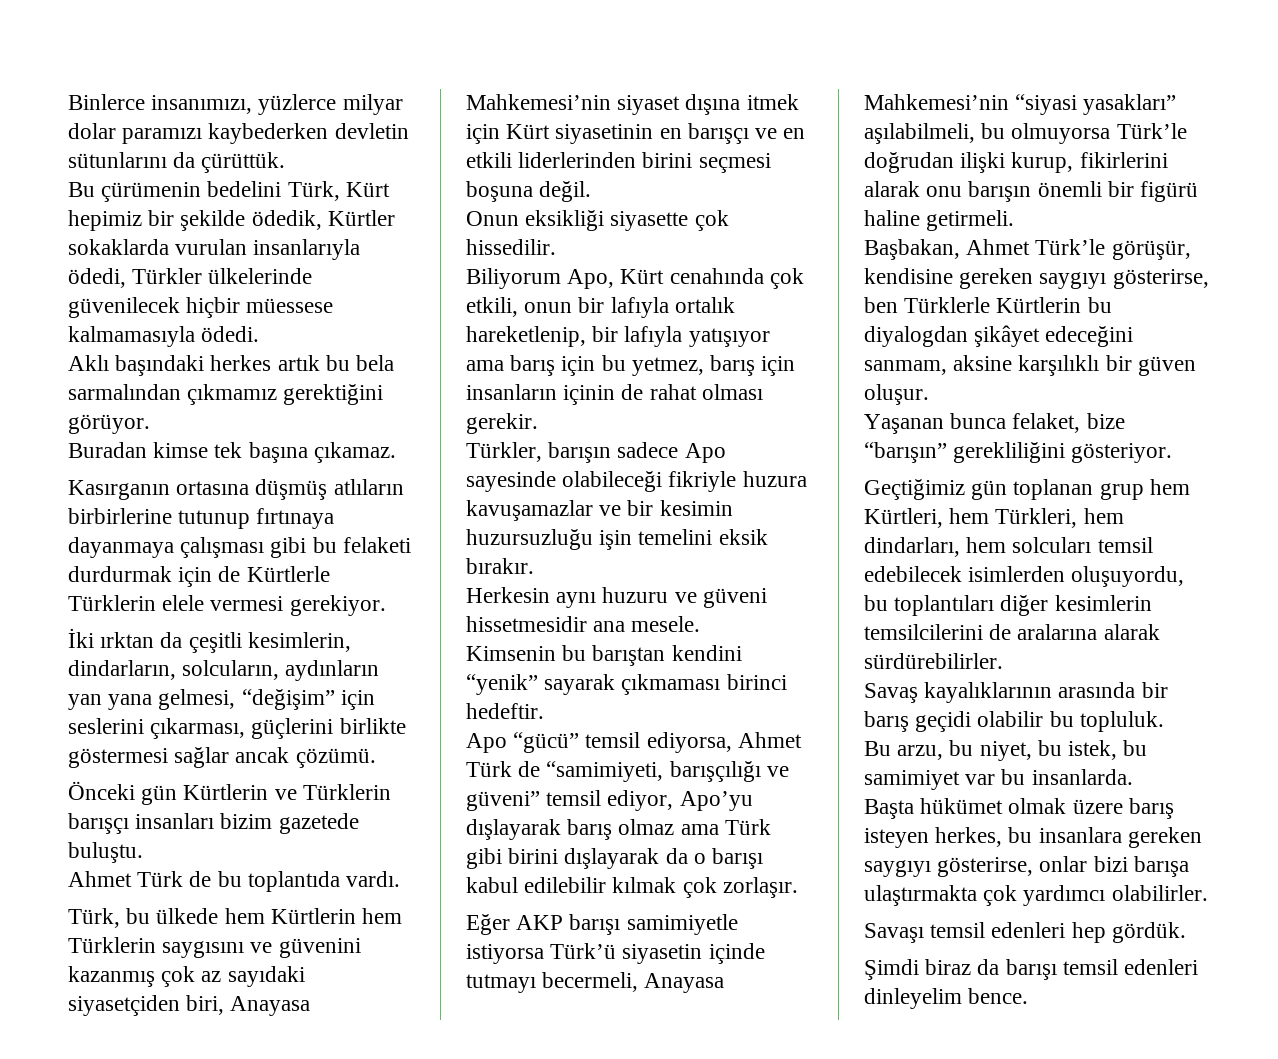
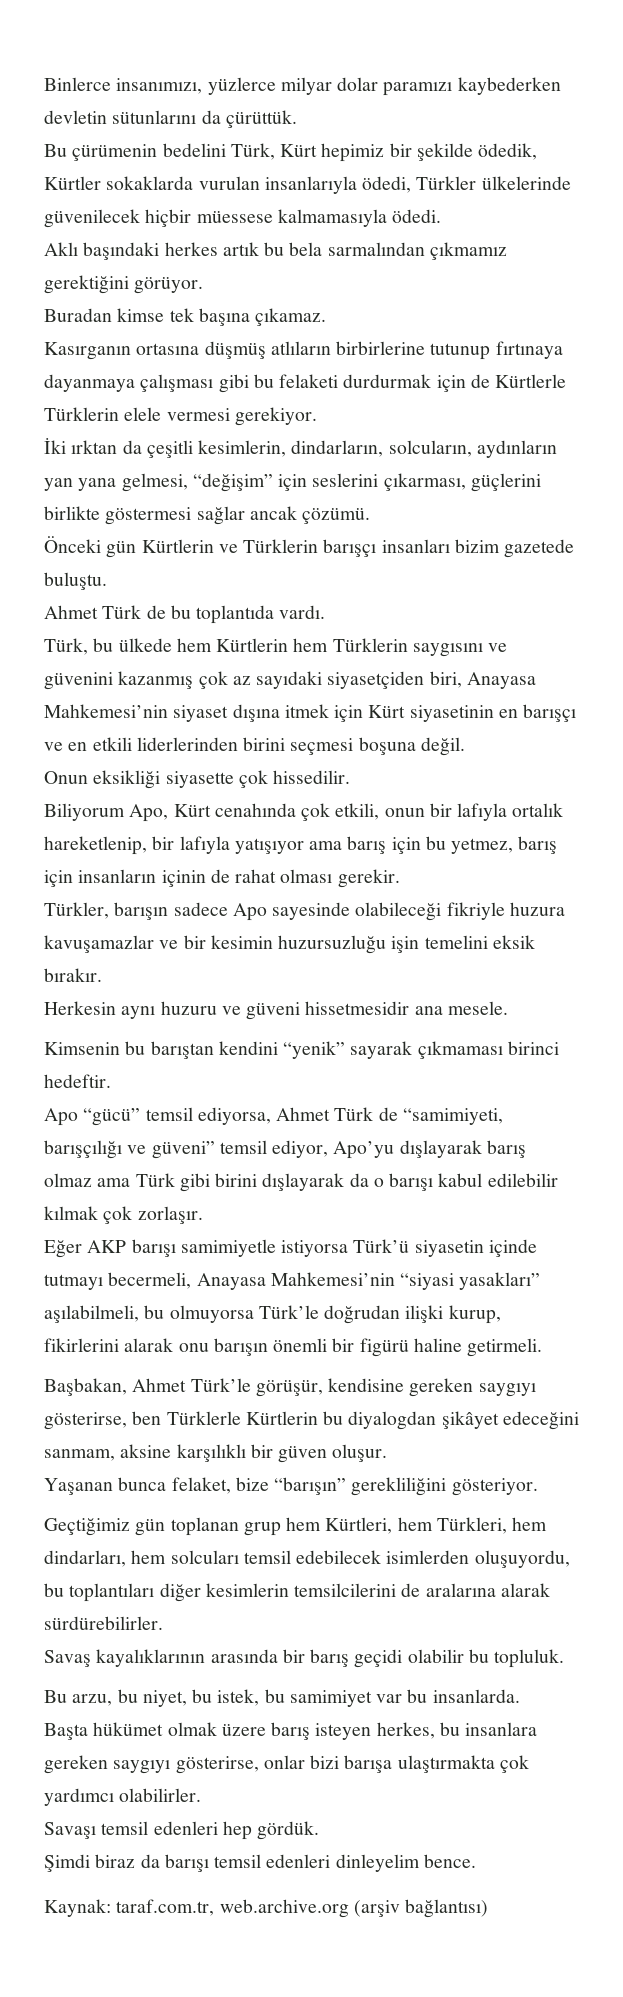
+ Kaynak: taraf.com.tr, web.archive.org (arşiv bağlantısı)

